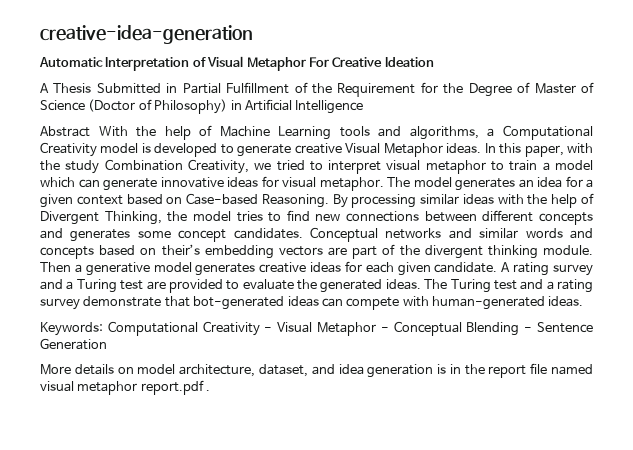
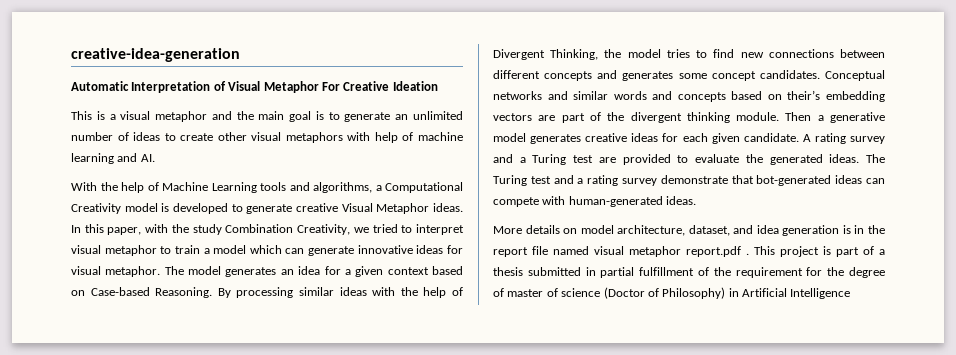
- A Thesis Submitted in Partial Fulfillment of the Requirement for the Degree of Master of Science (Doctor of Philosophy) in Artificial Intelligence
- Abstract With the help of Machine Learning tools and algorithms, a Computational Creativity model is developed to generate creative Visual Metaphor ideas.
+ This is a visual metaphor and the main goal is to generate an unlimited number of ideas to create other visual metaphors with help of machine learning and AI.
+ With the help of Machine Learning tools and algorithms, a Computational Creativity model is developed to generate creative Visual Metaphor ideas.
- Keywords: Computational Creativity - Visual Metaphor - Conceptual Blending - Sentence Generation
+ This project is part of a thesis submitted in partial fulfillment of the requirement for the degree of master of science (Doctor of Philosophy) in Artificial Intelligence

